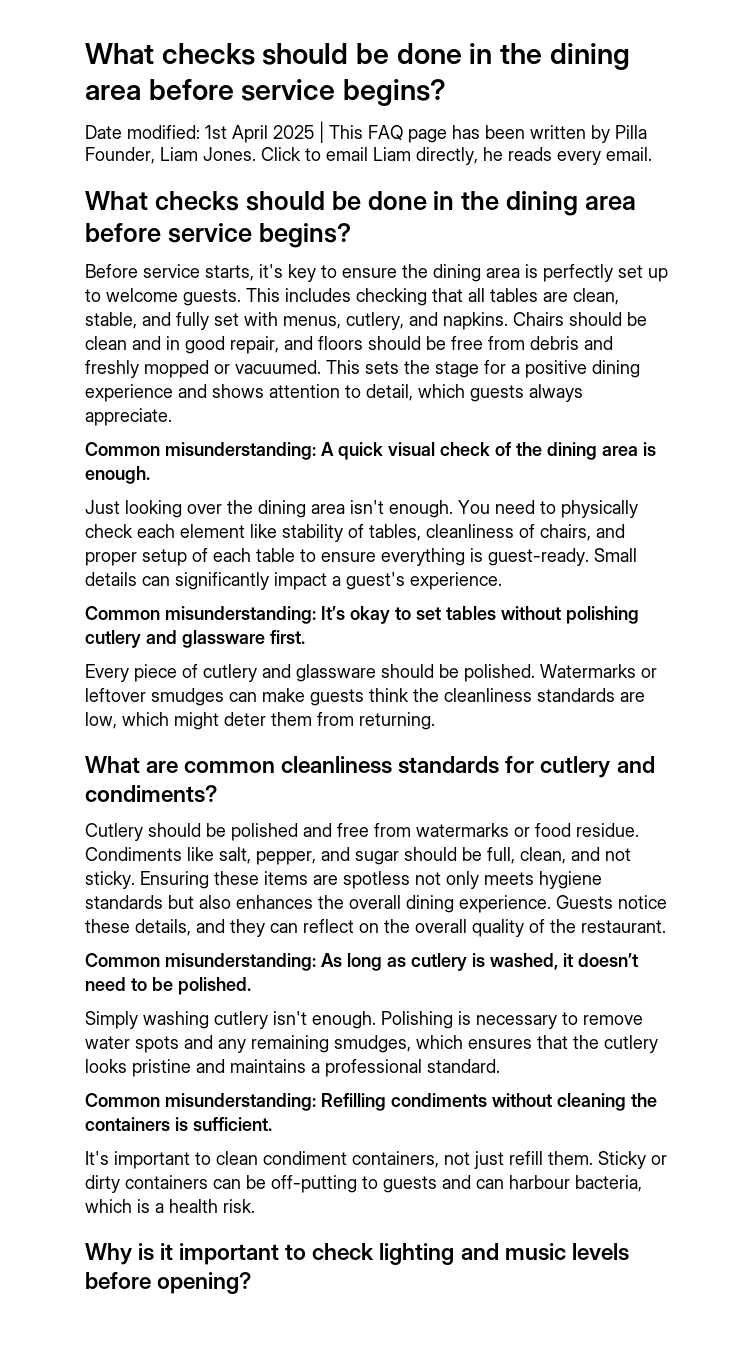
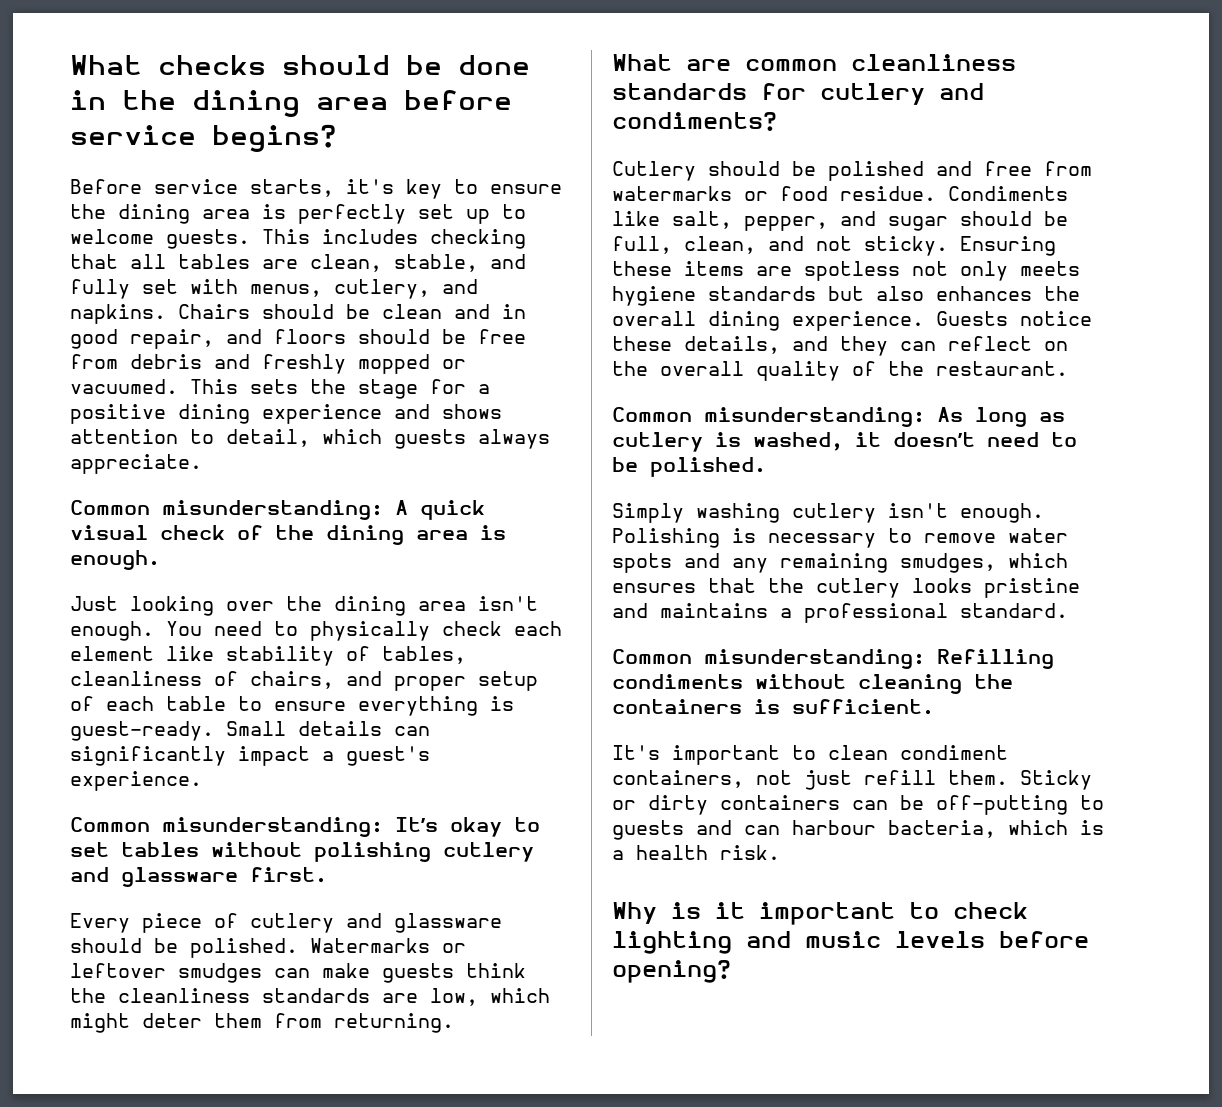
- Date modified: 1st April 2025 | This FAQ page has been written by Pilla Founder, Liam Jones. Click to email Liam directly, he reads every email.
- What checks should be done in the dining area before service begins?

